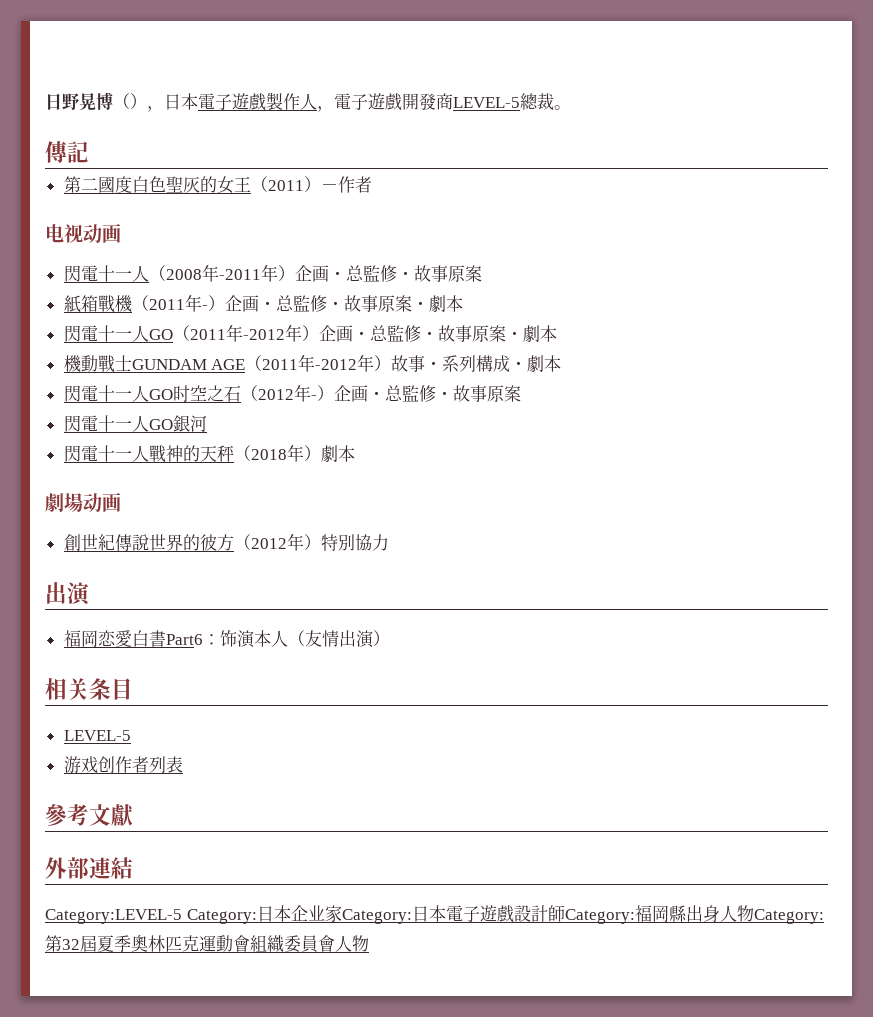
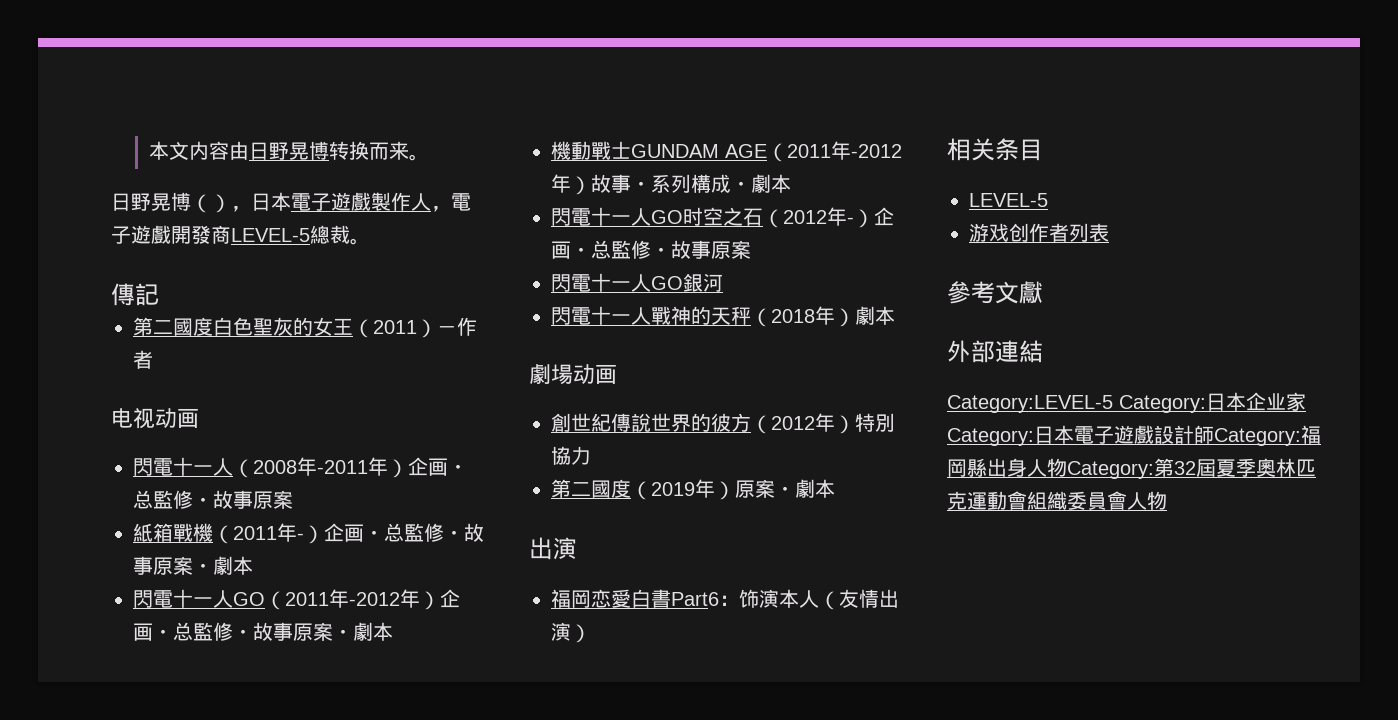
+ 本文内容由日野晃博转换而来。
+ 第二國度（2019年）原案・劇本

